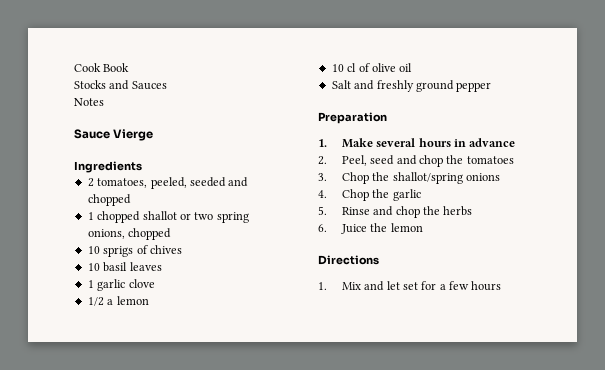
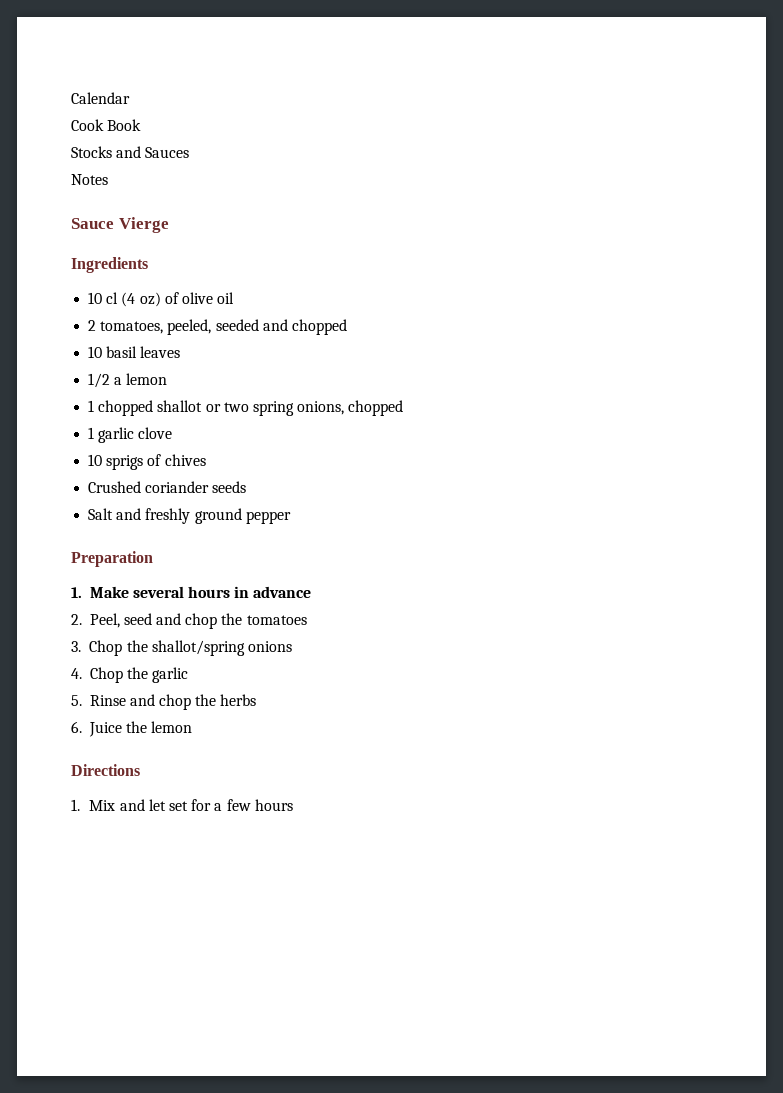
+ Calendar
+ 10 cl (4 oz) of olive oil
+ 10 basil leaves
+ 1/2 a lemon
+ 1 garlic clove
- 10 basil leaves
- 1 garlic clove
- 1/2 a lemon
- 10 cl of olive oil
+ Crushed coriander seeds

